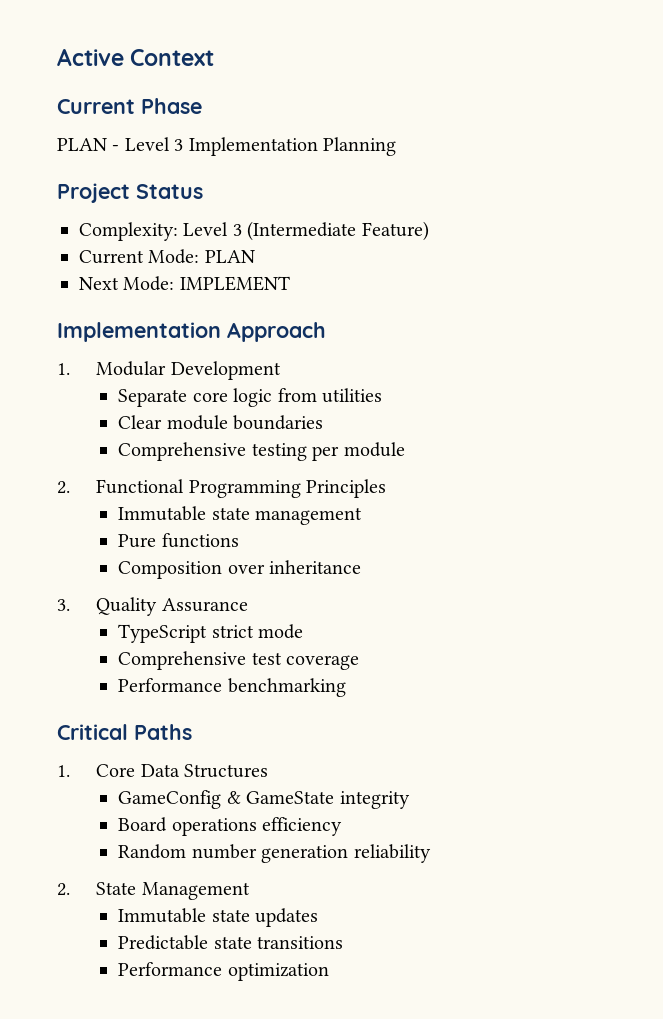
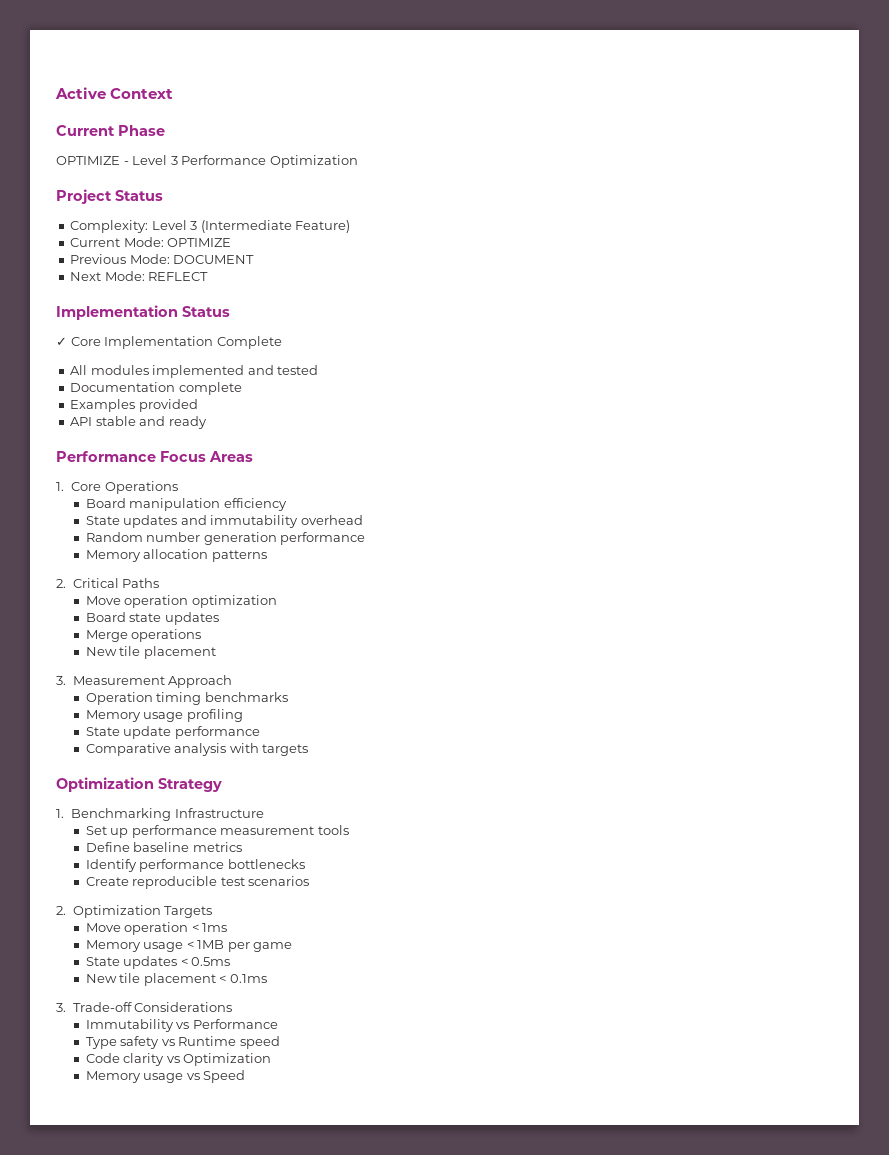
- PLAN - Level 3 Implementation Planning
+ OPTIMIZE - Level 3 Performance Optimization
- Current Mode: PLAN
+ Current Mode: OPTIMIZE
+ Previous Mode: DOCUMENT
- Next Mode: IMPLEMENT
- Implementation Approach
- 1. Modular Development
- Separate core logic from utilities
- Clear module boundaries
- Comprehensive testing per module
- 2. Functional Programming Principles
- Immutable state management
- Pure functions
- Composition over inheritance
- 3. Quality Assurance
- TypeScript strict mode
- Comprehensive test coverage
- Performance benchmarking
- Critical Paths
- 1. Core Data Structures
- GameConfig & GameState integrity
- Board operations efficiency
+ Next Mode: REFLECT
+ Implementation Status
+ ✓ Core Implementation Complete
+ All modules implemented and tested
+ Documentation complete
+ Examples provided
+ API stable and ready
+ Performance Focus Areas
+ 1. Core Operations
+ Board manipulation efficiency
- Random number generation reliability
- 2. State Management
- Immutable state updates
- Predictable state transitions
- Performance optimization
+ State updates and immutability overhead
+ Random number generation performance
+ Memory allocation patterns
+ 2. Critical Paths
+ Move operation optimization
+ Board state updates
+ Merge operations
+ New tile placement
+ 3. Measurement Approach
+ Operation timing benchmarks
+ Memory usage profiling
+ State update performance
+ Comparative analysis with targets
+ Optimization Strategy
+ 1. Benchmarking Infrastructure
+ Set up performance measurement tools
+ Define baseline metrics
+ Identify performance bottlenecks
+ Create reproducible test scenarios
+ 2. Optimization Targets
+ Move operation < 1ms
+ Memory usage < 1MB per game
+ State updates < 0.5ms
+ New tile placement < 0.1ms
+ 3. Trade-off Considerations
+ Immutability vs Performance
+ Type safety vs Runtime speed
+ Code clarity vs Optimization
+ Memory usage vs Speed

